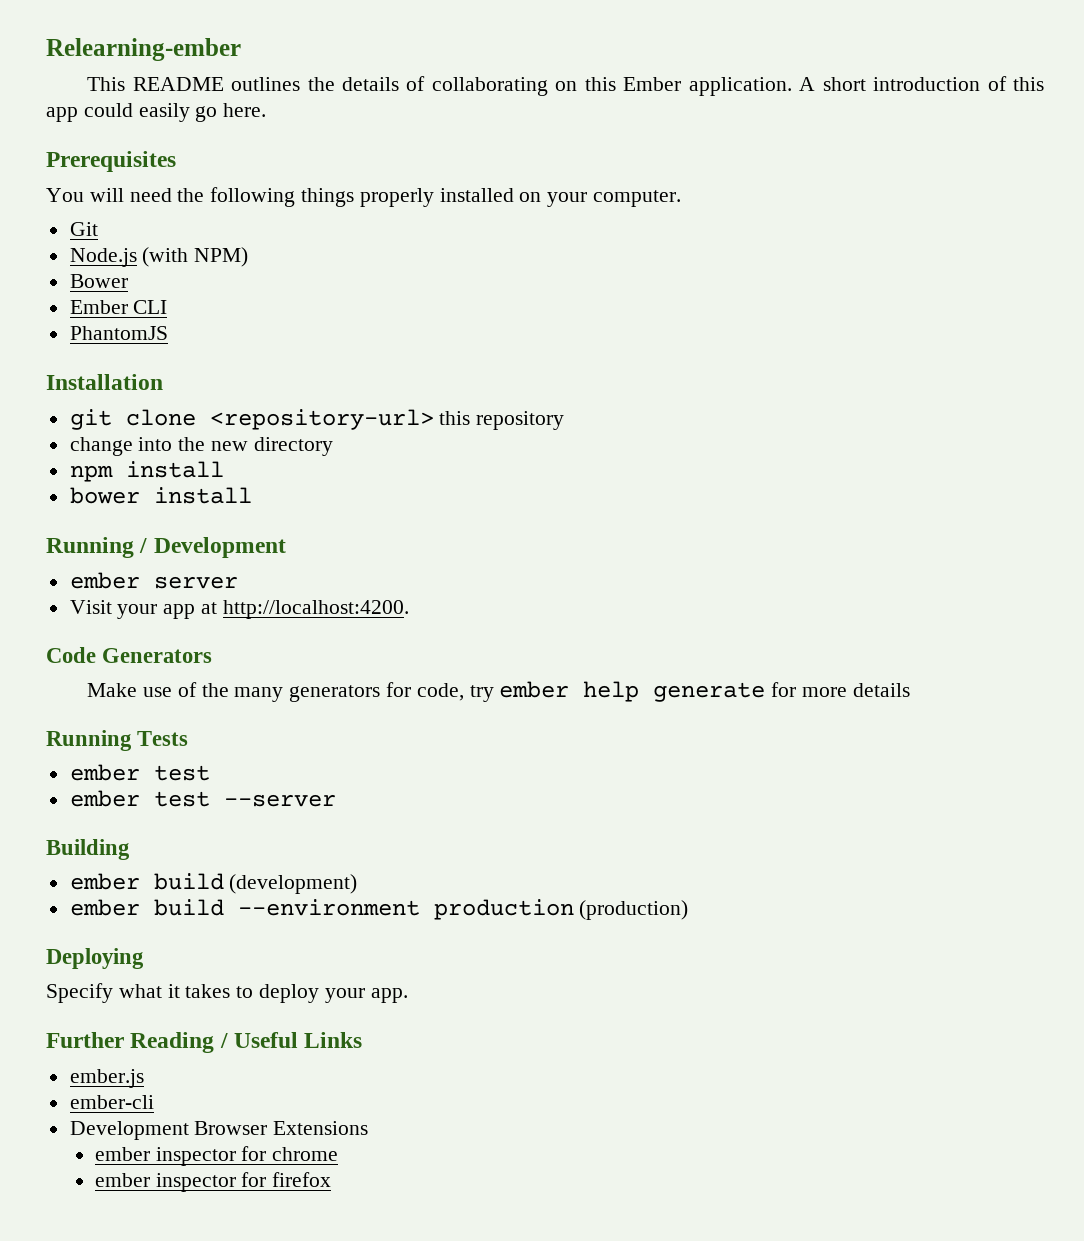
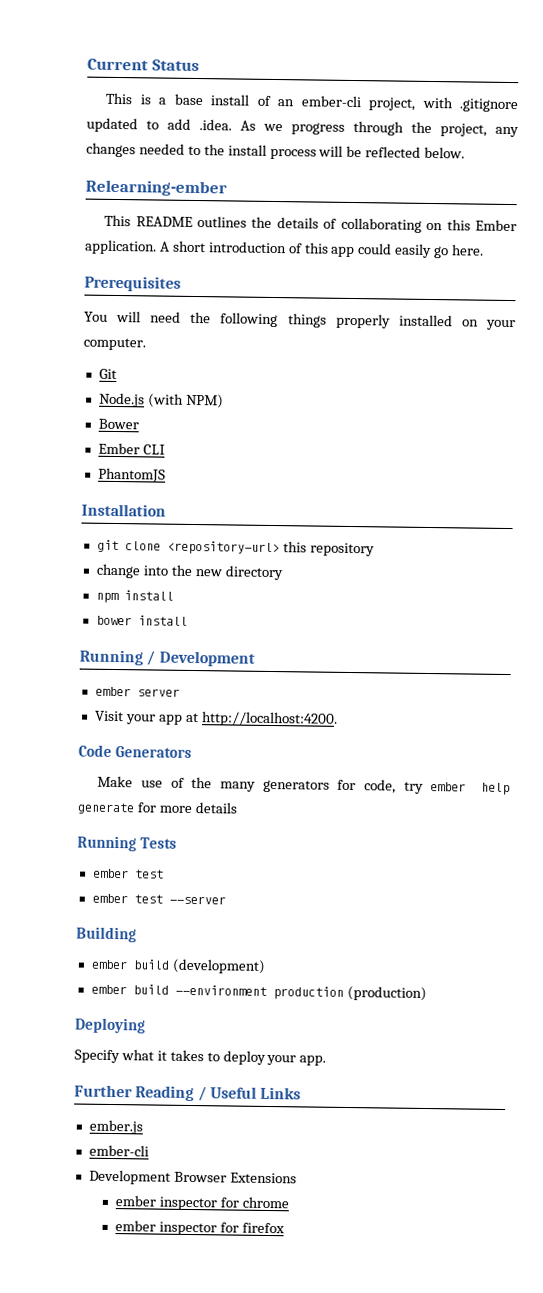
+ Current Status
+ This is a base install of an ember-cli project, with .gitignore updated to add .idea. As we progress through the project, any changes needed to the install process will be reflected below.

